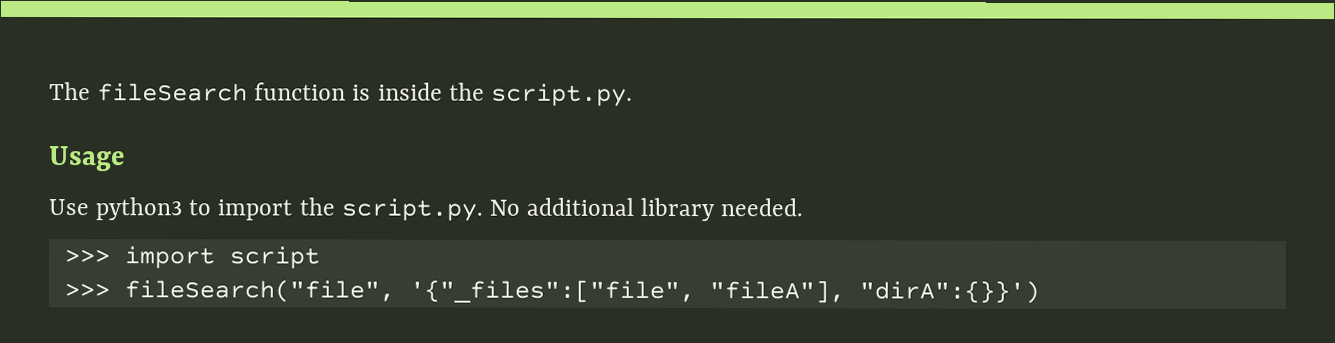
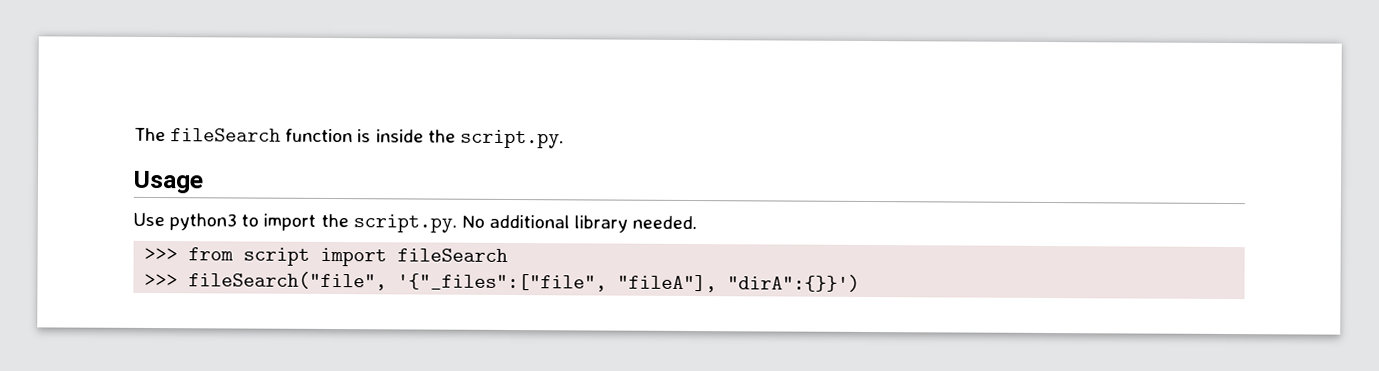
- >>> import script
+ >>> from script import fileSearch

